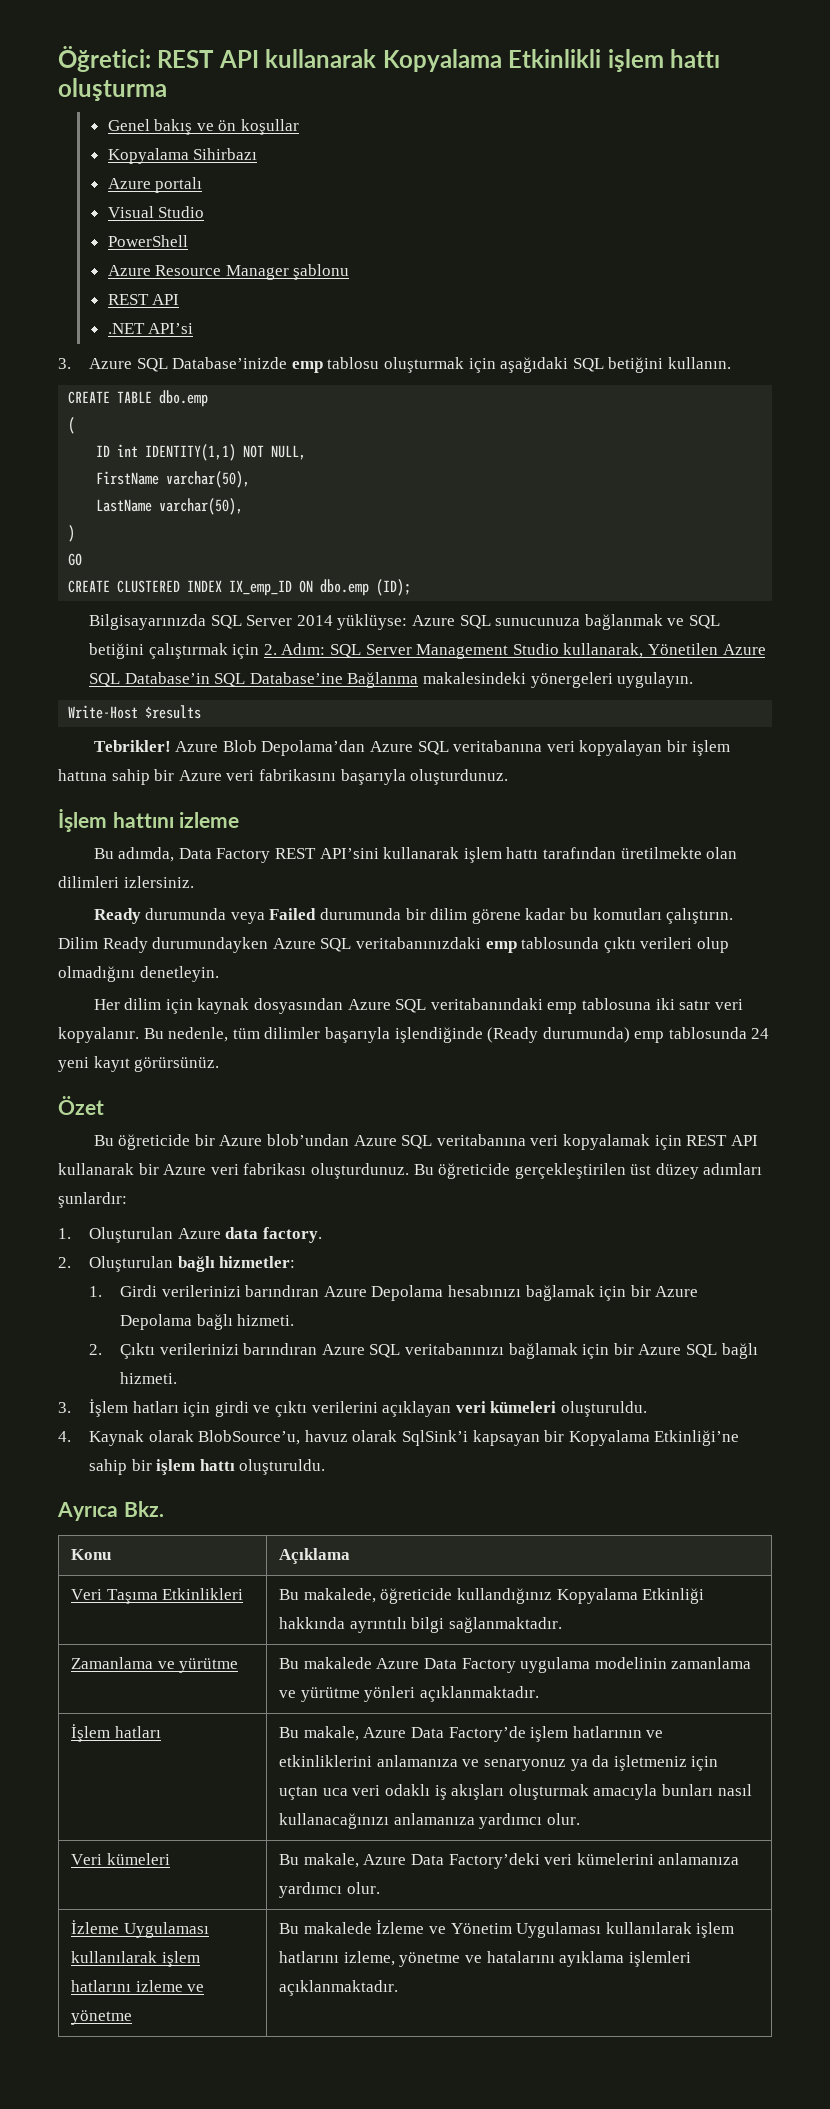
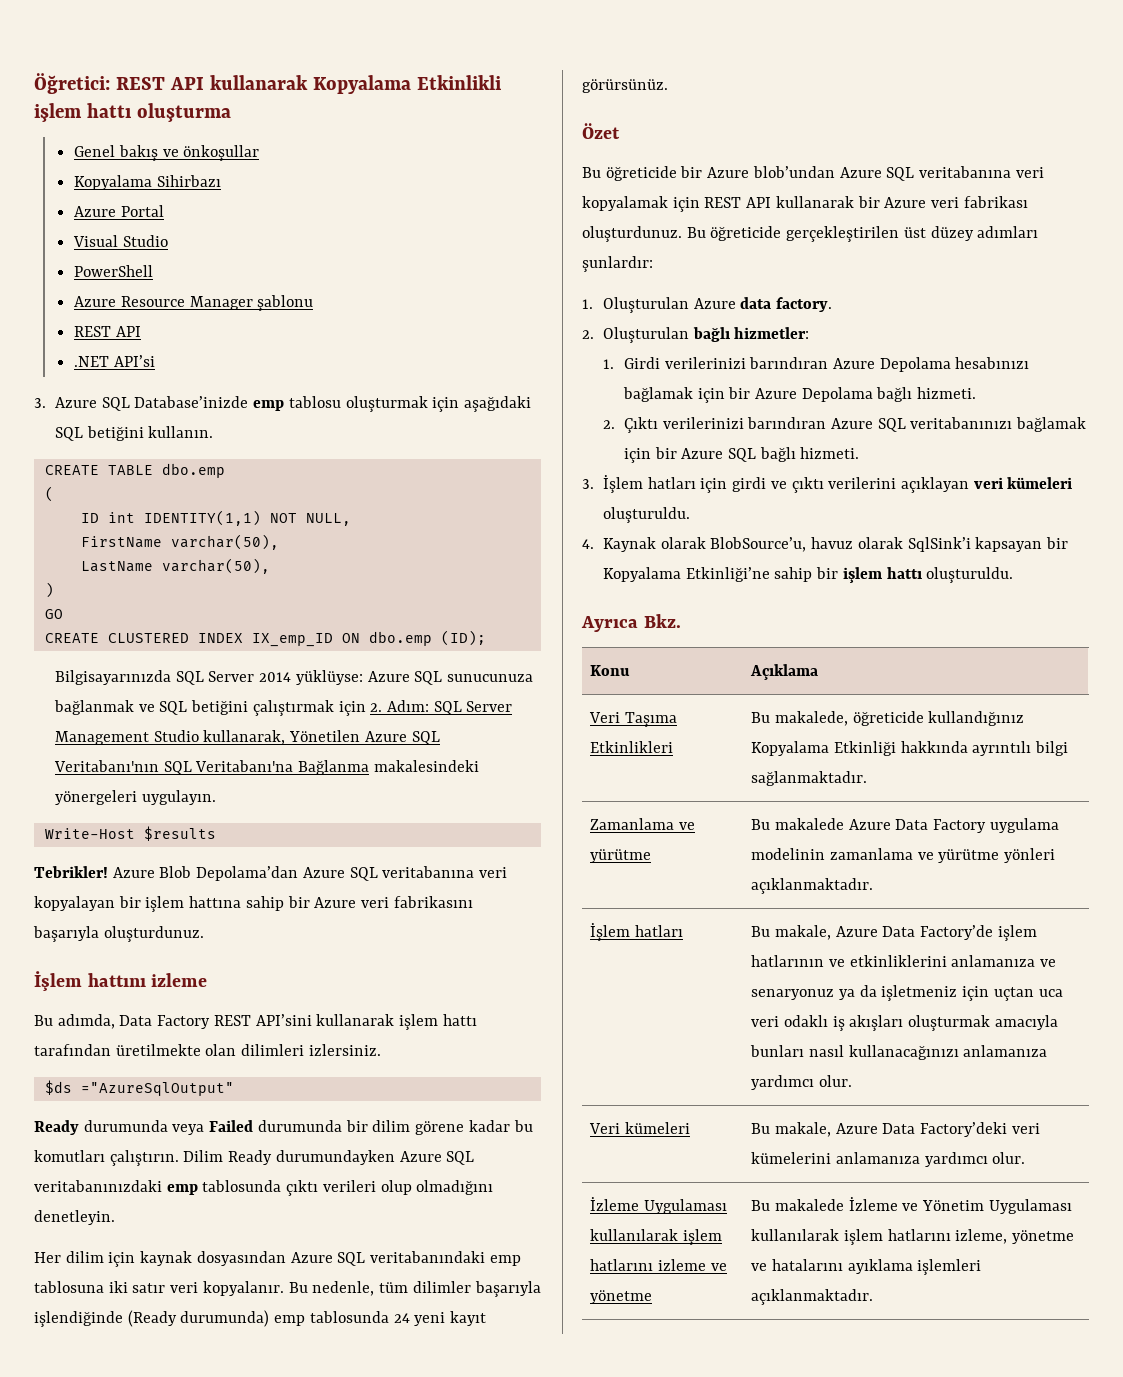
- Genel bakış ve ön koşullar
+ Genel bakış ve önkoşullar
- Azure portalı
+ Azure Portal
- Bilgisayarınızda SQL Server 2014 yüklüyse: Azure SQL sunucunuza bağlanmak ve SQL betiğini çalıştırmak için 2. Adım: SQL Server Management Studio kullanarak, Yönetilen Azure SQL Database’in SQL Database’ine Bağlanma makalesindeki yönergeleri uygulayın.
+ Bilgisayarınızda SQL Server 2014 yüklüyse: Azure SQL sunucunuza bağlanmak ve SQL betiğini çalıştırmak için 2. Adım: SQL Server Management Studio kullanarak, Yönetilen Azure SQL Veritabanı'nın SQL Veritabanı'na Bağlanma makalesindeki yönergeleri uygulayın.
+ $ds ="AzureSqlOutput"

